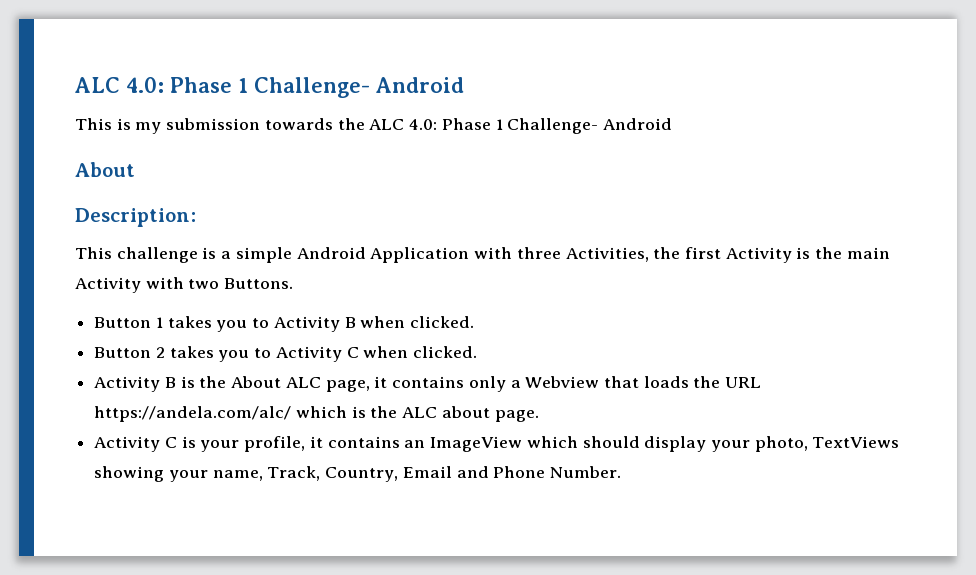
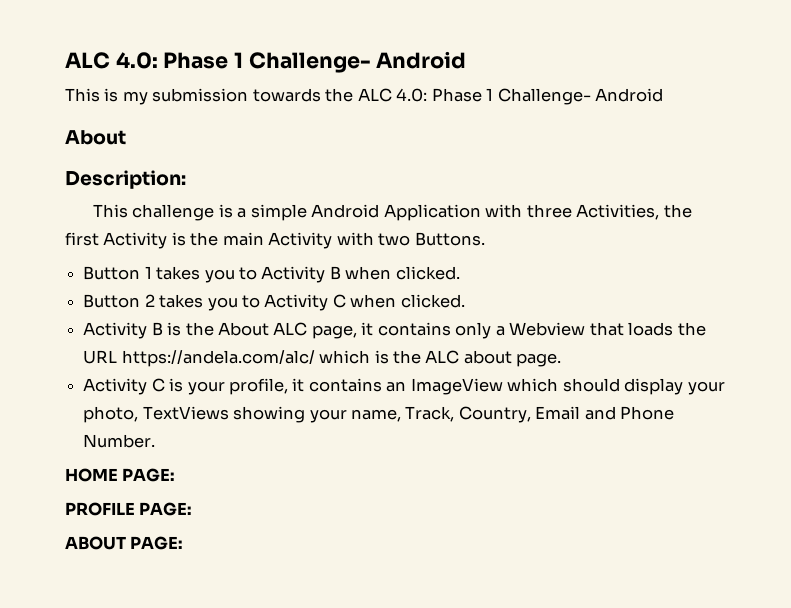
+ HOME PAGE:
+ PROFILE PAGE:
+ ABOUT PAGE:

